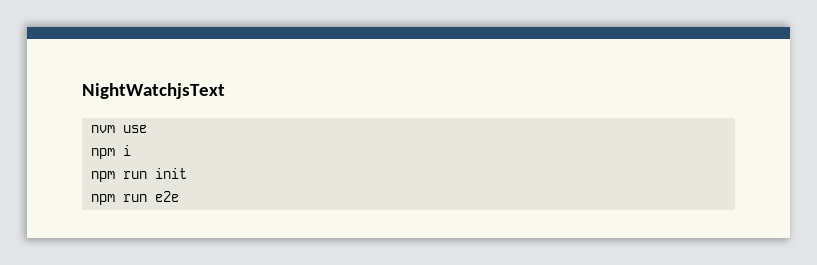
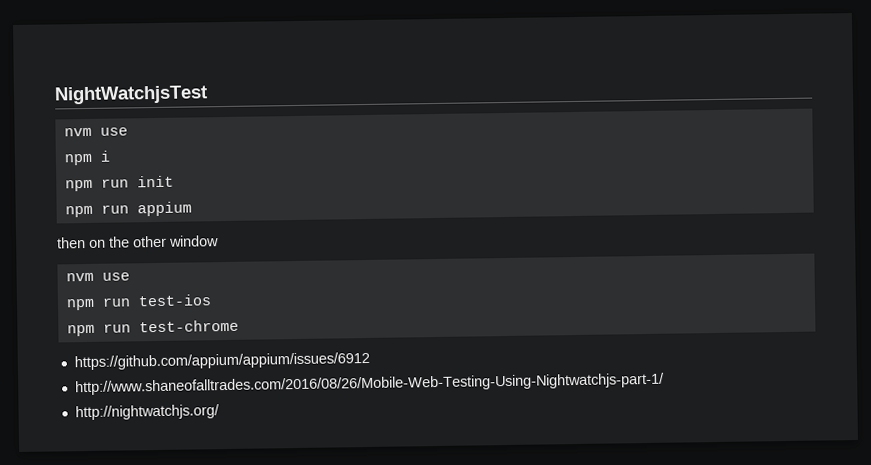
- NightWatchjsText
+ NightWatchjsTest
- npm run e2e
+ npm run appium
+ then on the other window
+ nvm use
+ npm run test-ios
+ npm run test-chrome
+ https://github.com/appium/appium/issues/6912
+ http://www.shaneofalltrades.com/2016/08/26/Mobile-Web-Testing-Using-Nightwatchjs-part-1/
+ http://nightwatchjs.org/

